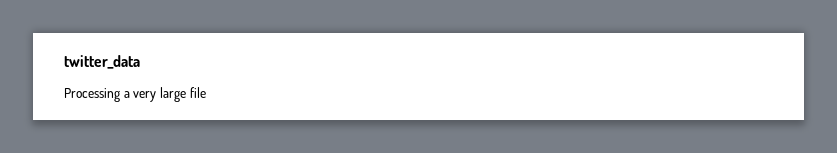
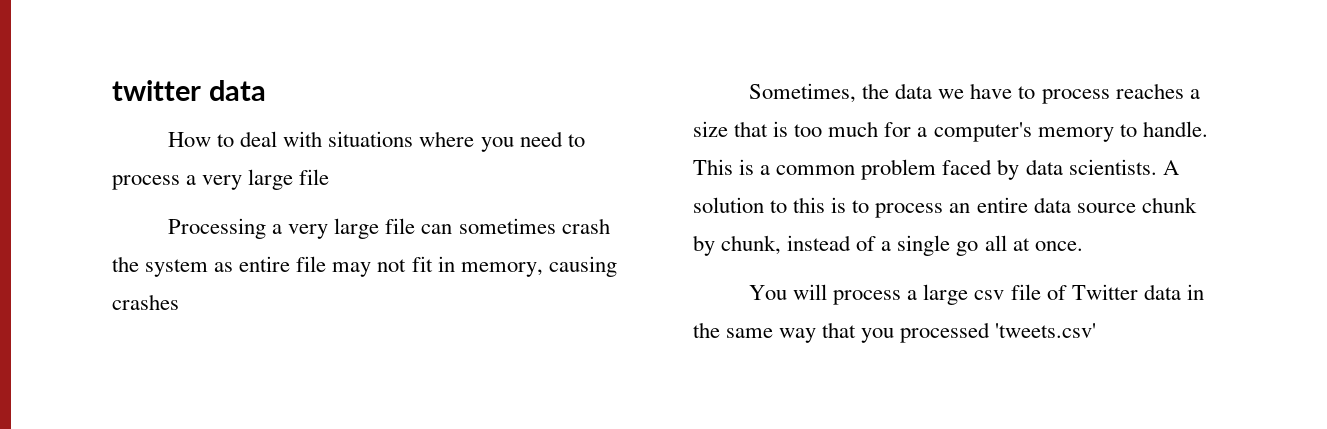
- twitter_data
+ twitter data
+ How to deal with situations where you need to process a very large file
- Processing a very large file
+ Processing a very large file can sometimes crash the system as entire file may not fit in memory, causing crashes
+ Sometimes, the data we have to process reaches a size that is too much for a computer's memory to handle. This is a common problem faced by data scientists. A solution to this is to process an entire data source chunk by chunk, instead of a single go all at once.
+ You will process a large csv file of Twitter data in the same way that you processed 'tweets.csv'

